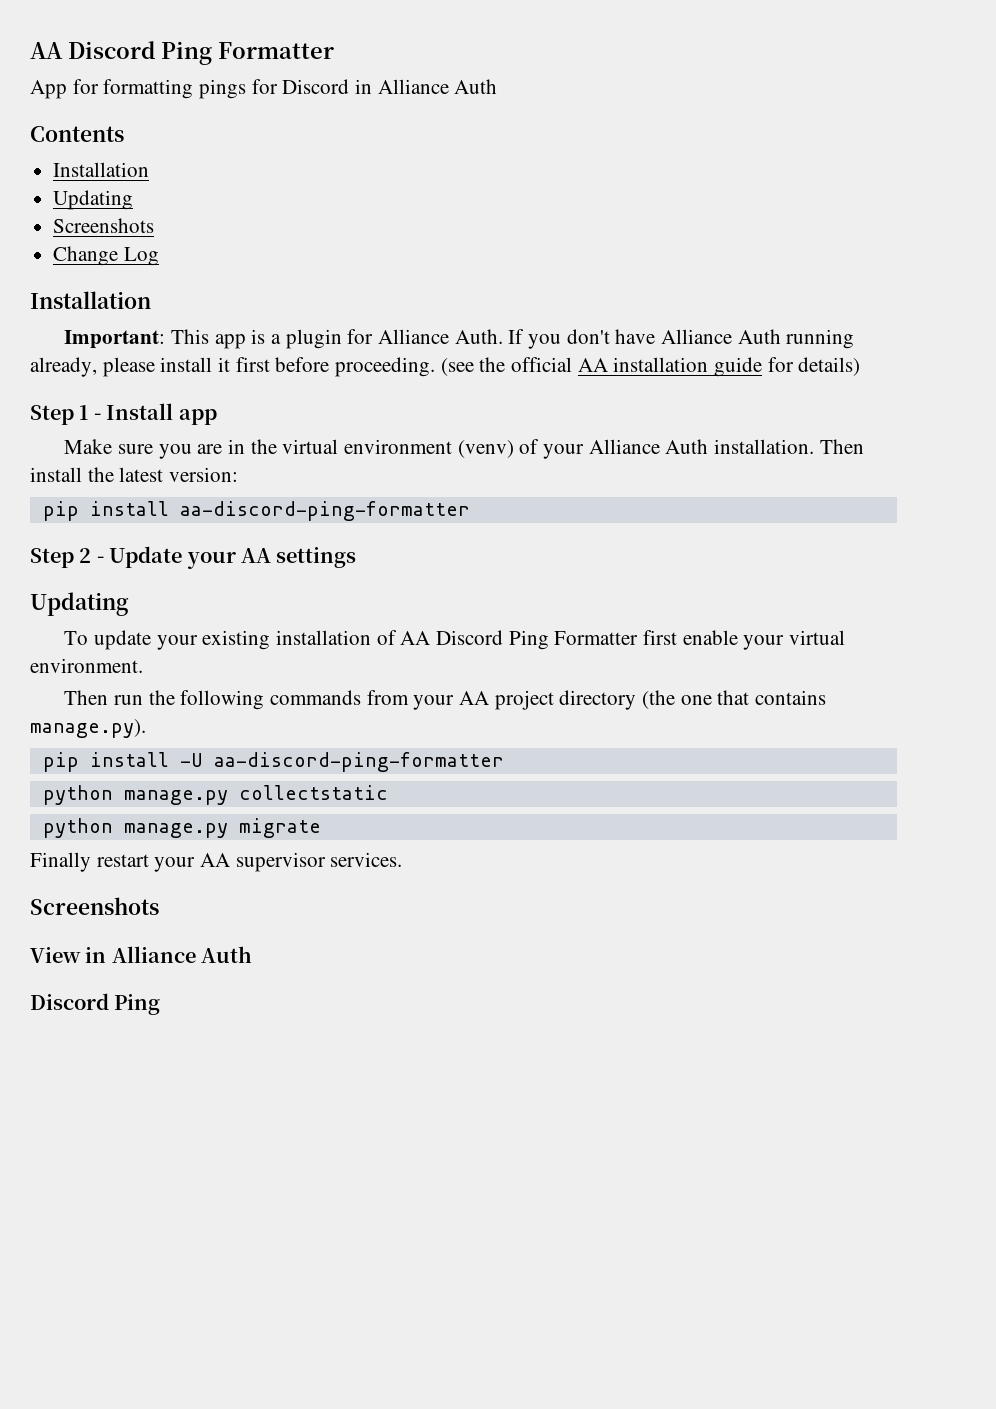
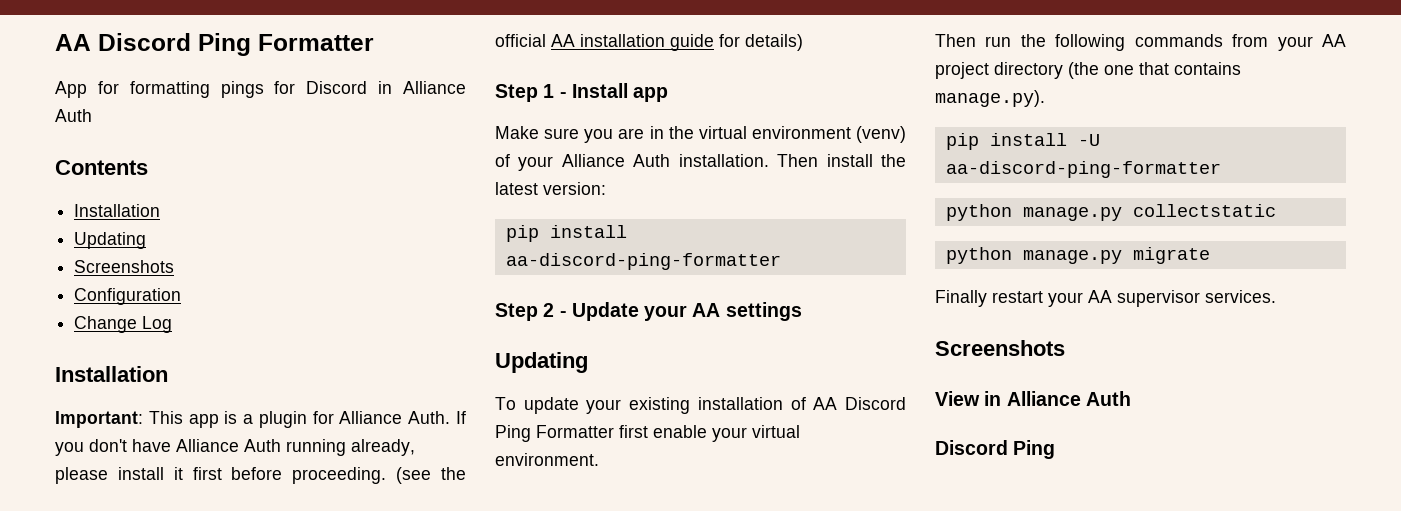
+ Configuration

